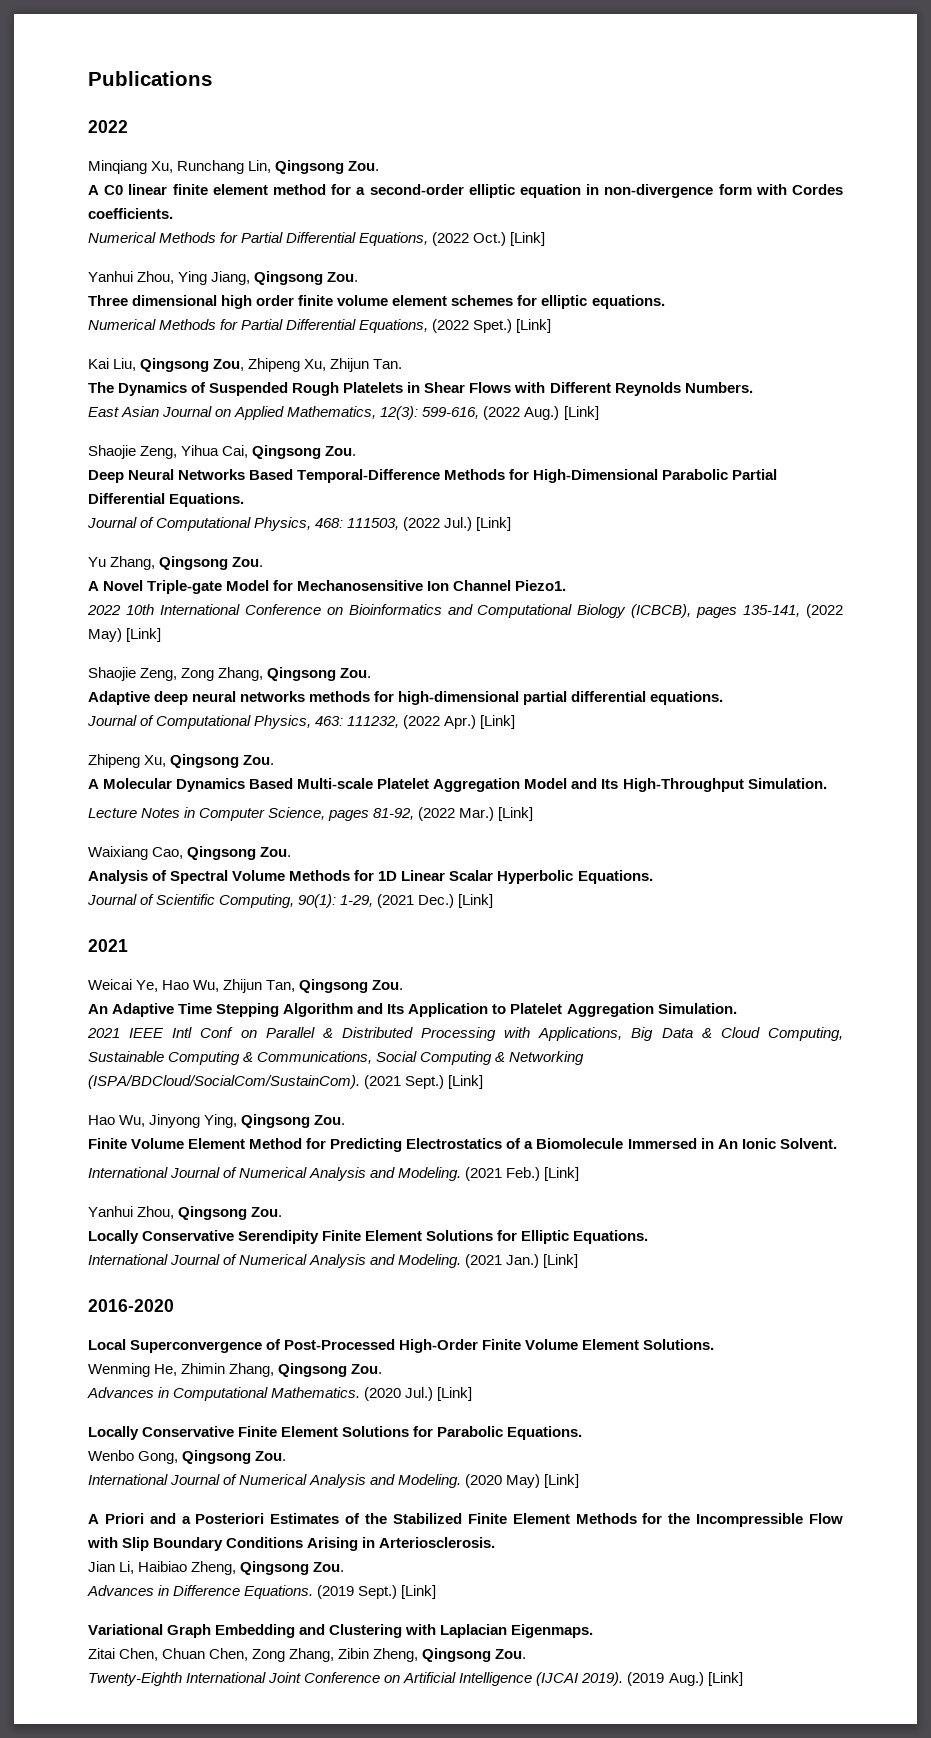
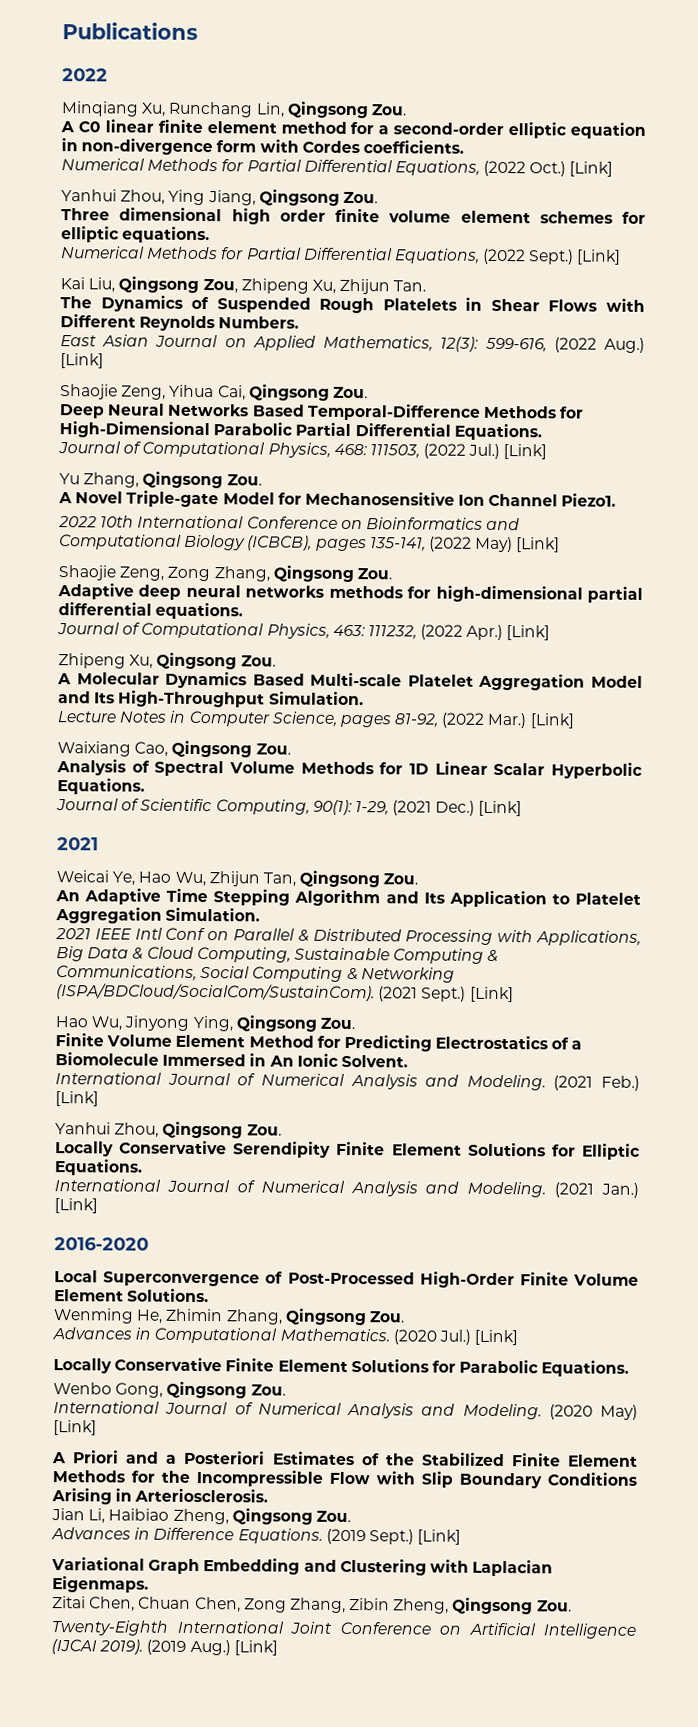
- Numerical Methods for Partial Differential Equations, (2022 Spet.)
+ Numerical Methods for Partial Differential Equations, (2022 Sept.)

